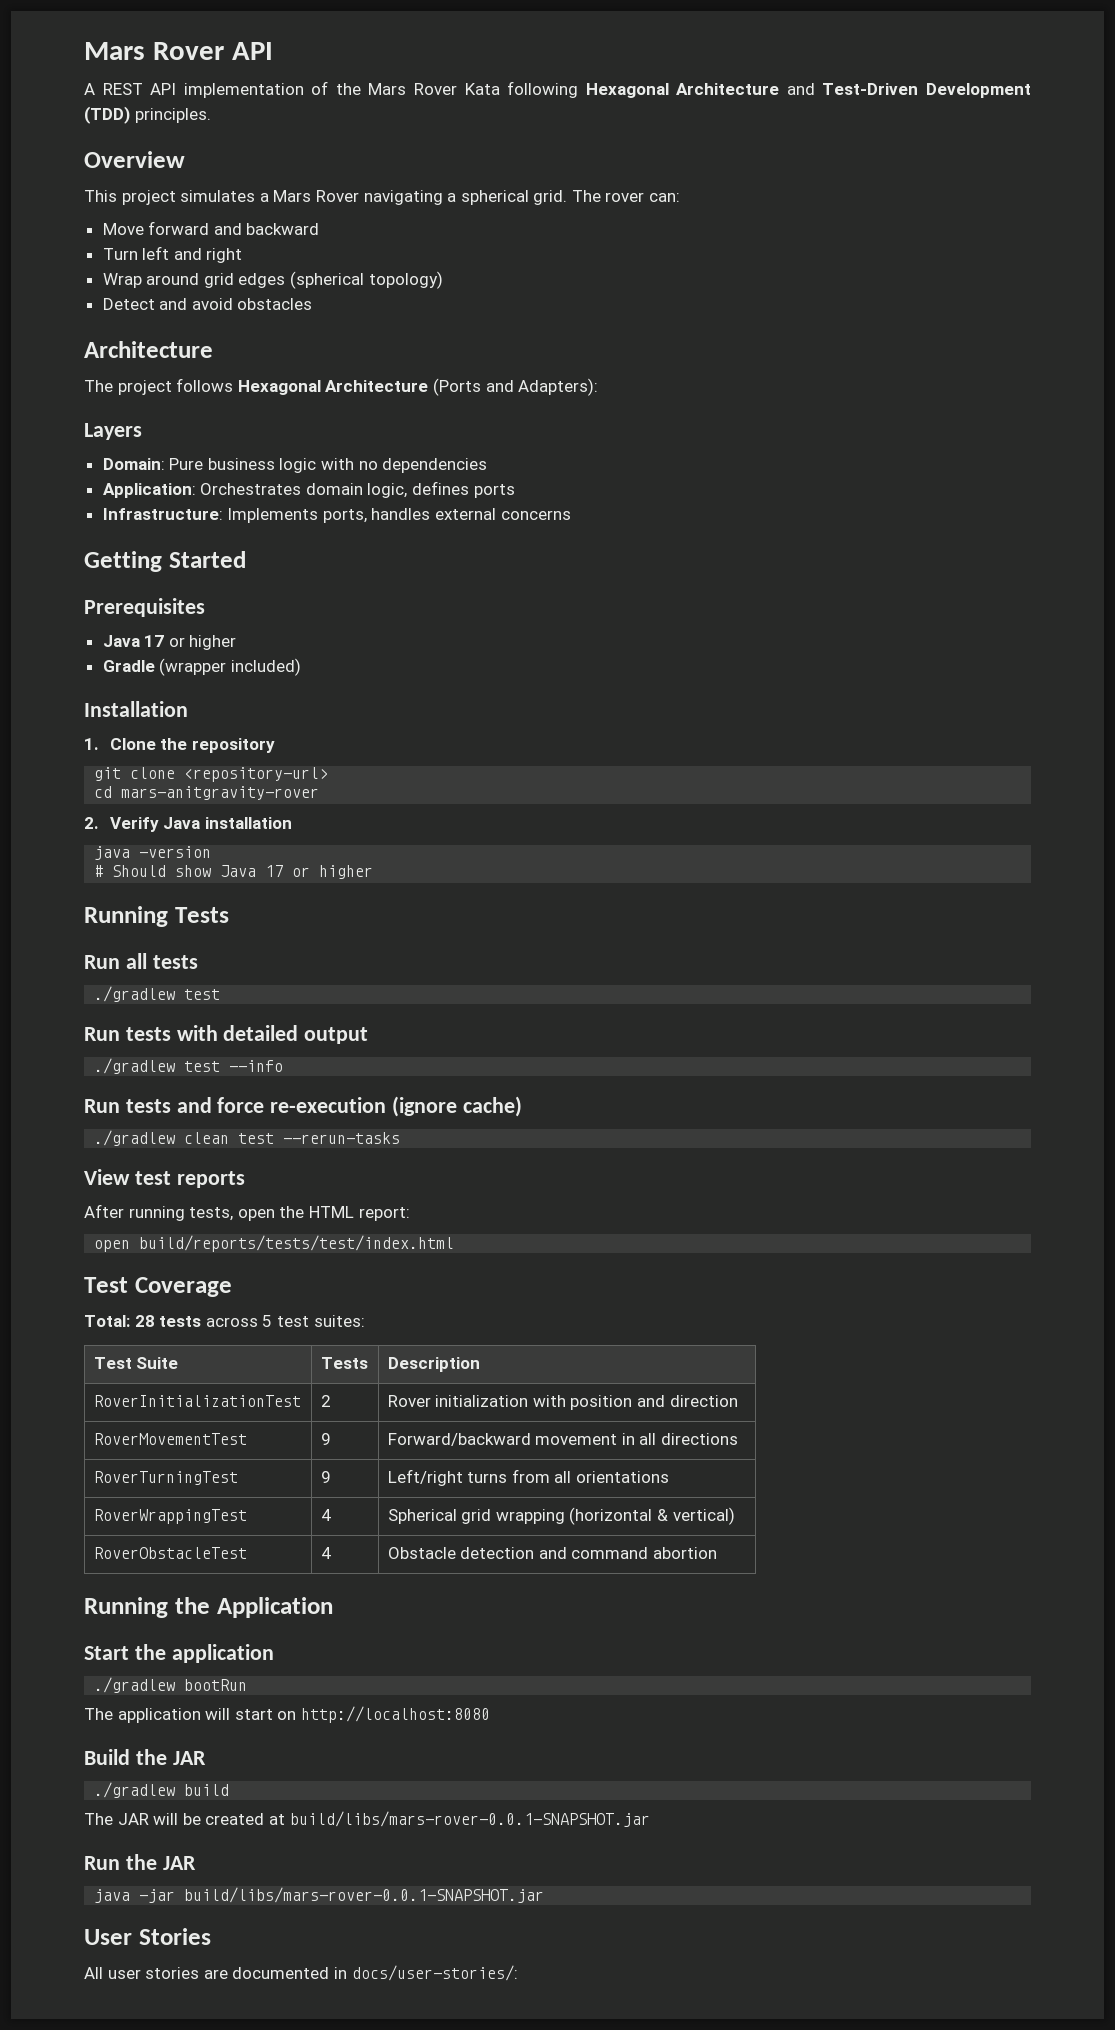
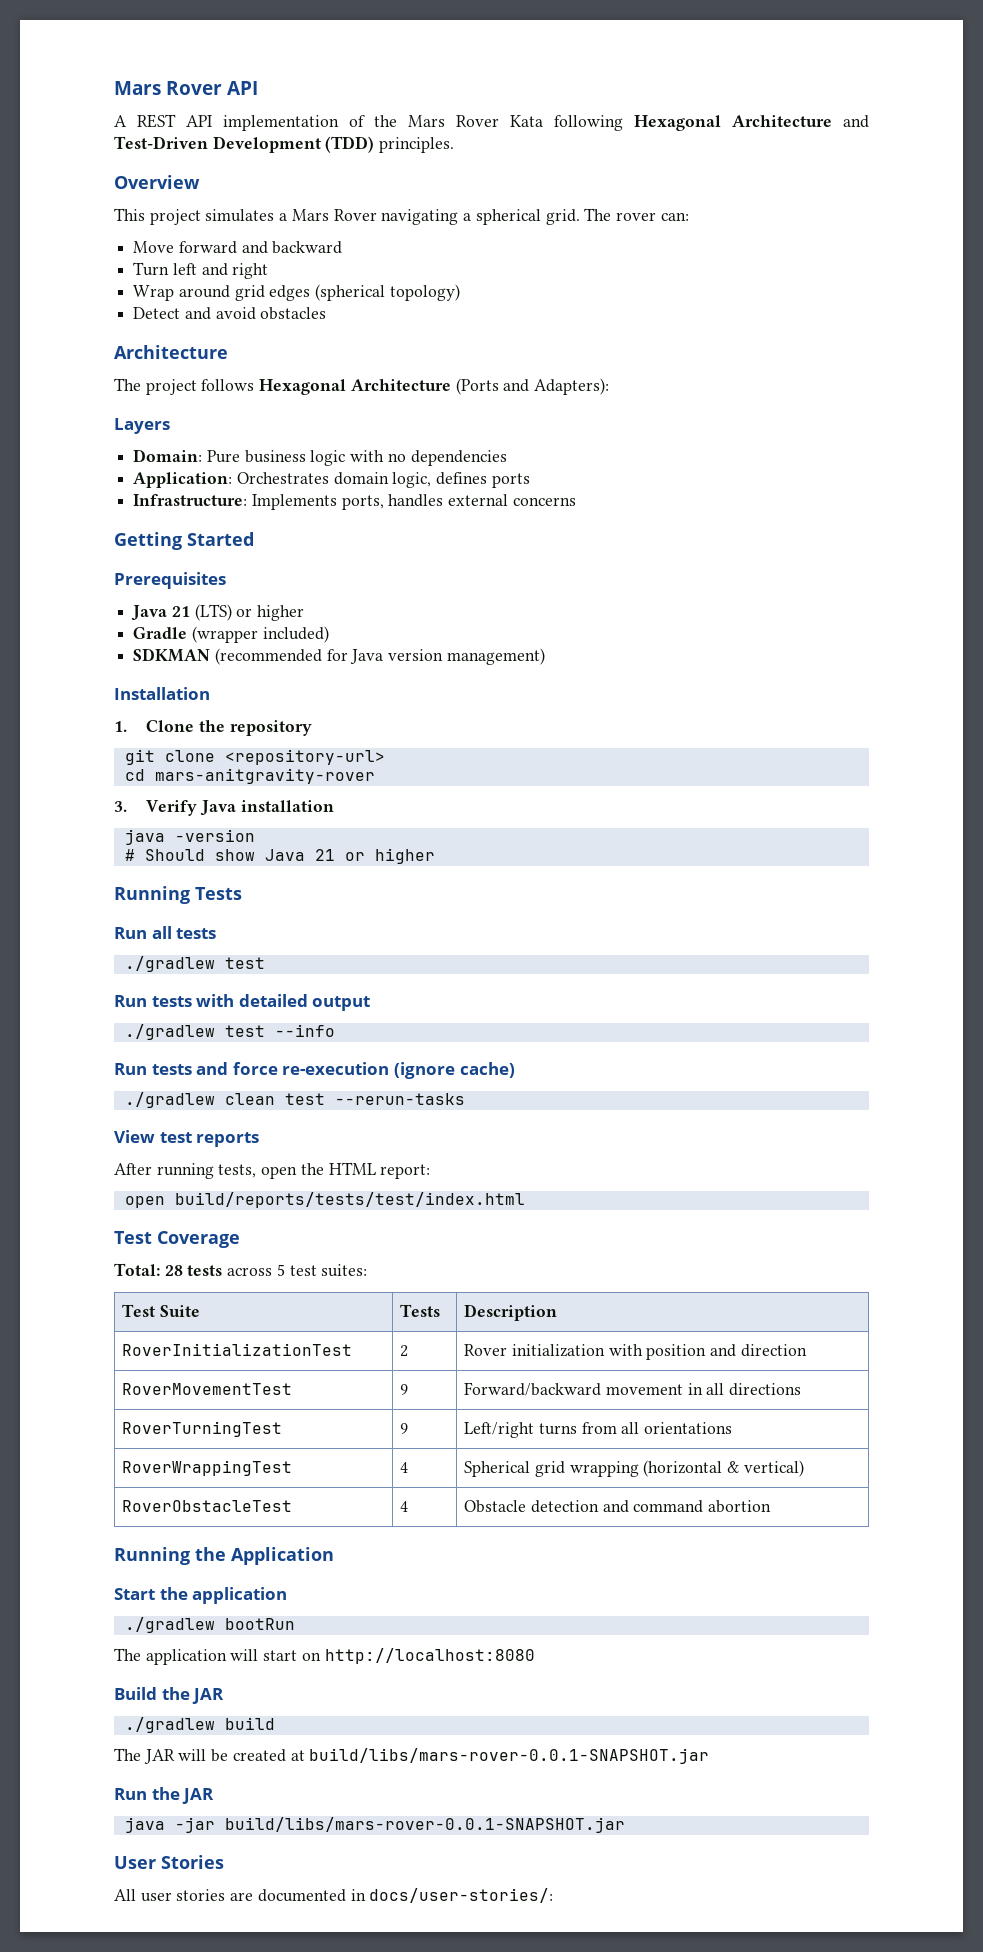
  Prerequisites
- Java 17 or higher
+ Java 21 (LTS) or higher
+ SDKMAN (recommended for Java version management)
- 2. Verify Java installation
+ 3. Verify Java installation
- # Should show Java 17 or higher
+ # Should show Java 21 or higher

